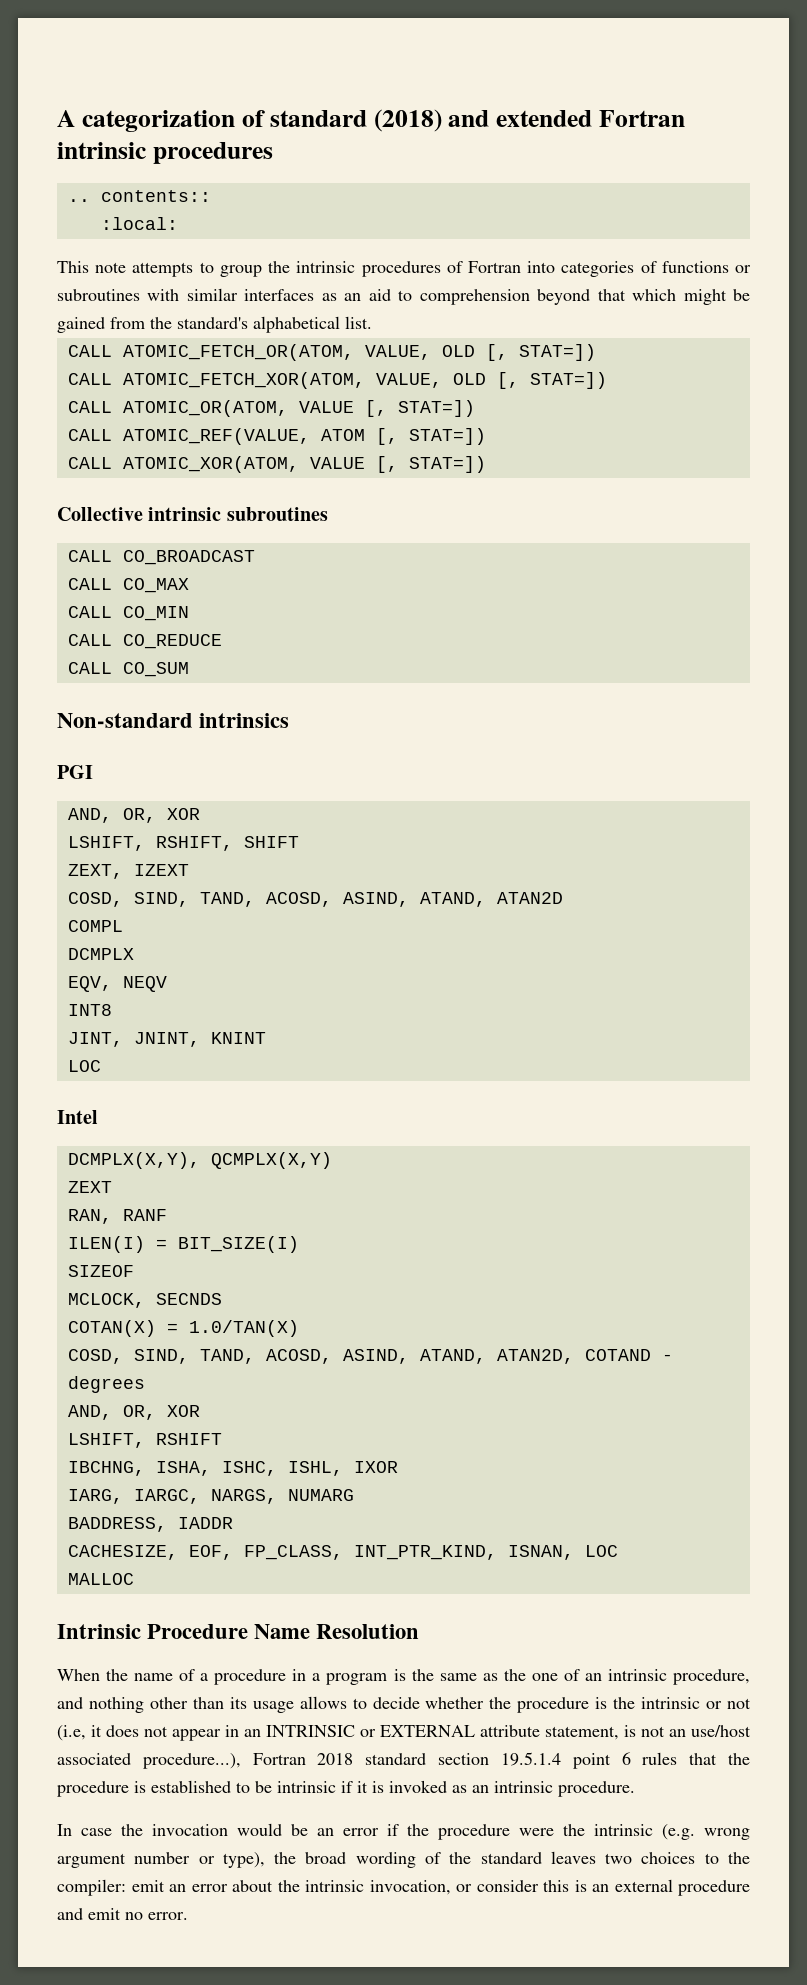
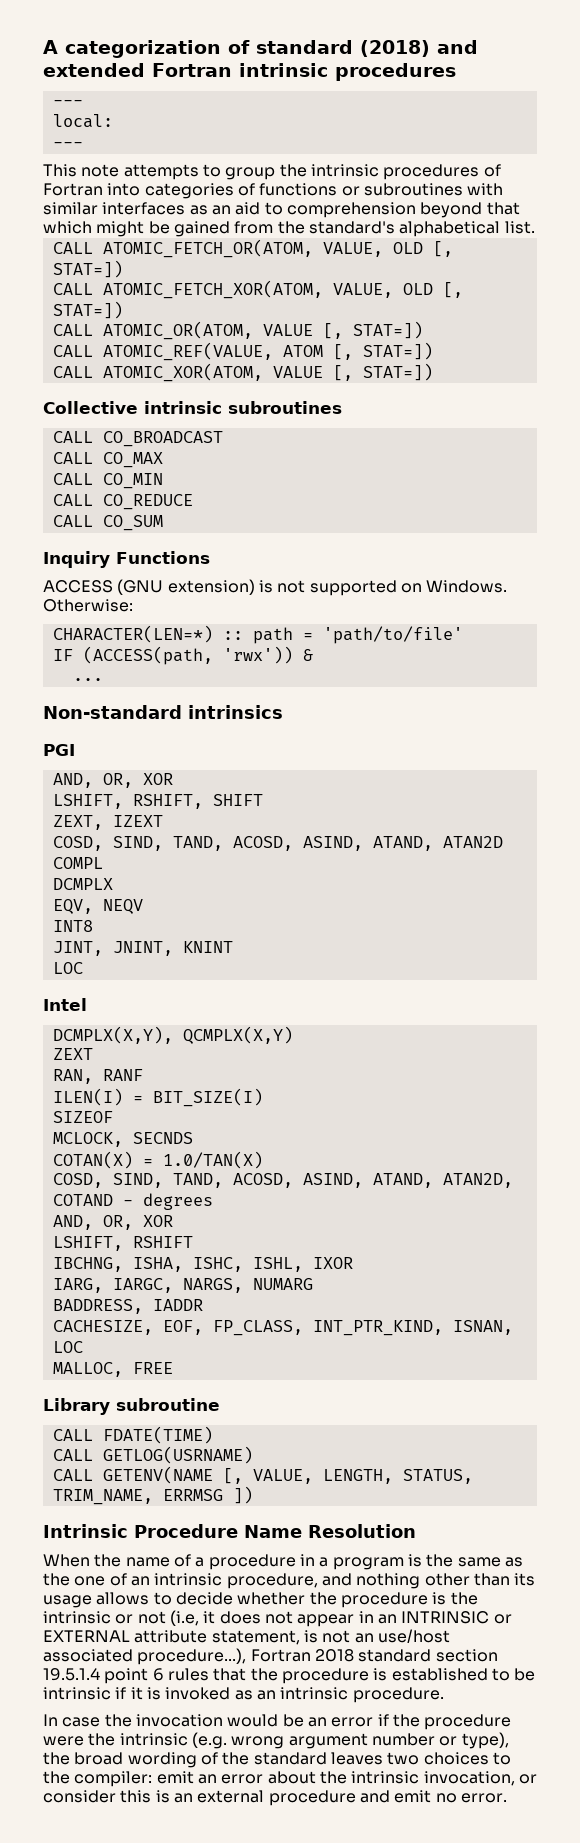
  A categorization of standard (2018) and extended Fortran intrinsic procedures
- .. contents::
- :local:
+ ---
+ local:
+ ---
+ Inquiry Functions
+ ACCESS (GNU extension) is not supported on Windows. Otherwise:
+ CHARACTER(LEN=*) :: path = 'path/to/file'
+ IF (ACCESS(path, 'rwx')) &
+ ...
- MALLOC
+ MALLOC, FREE
+ Library subroutine
+ CALL FDATE(TIME)
+ CALL GETLOG(USRNAME)
+ CALL GETENV(NAME [, VALUE, LENGTH, STATUS, TRIM_NAME, ERRMSG ])

